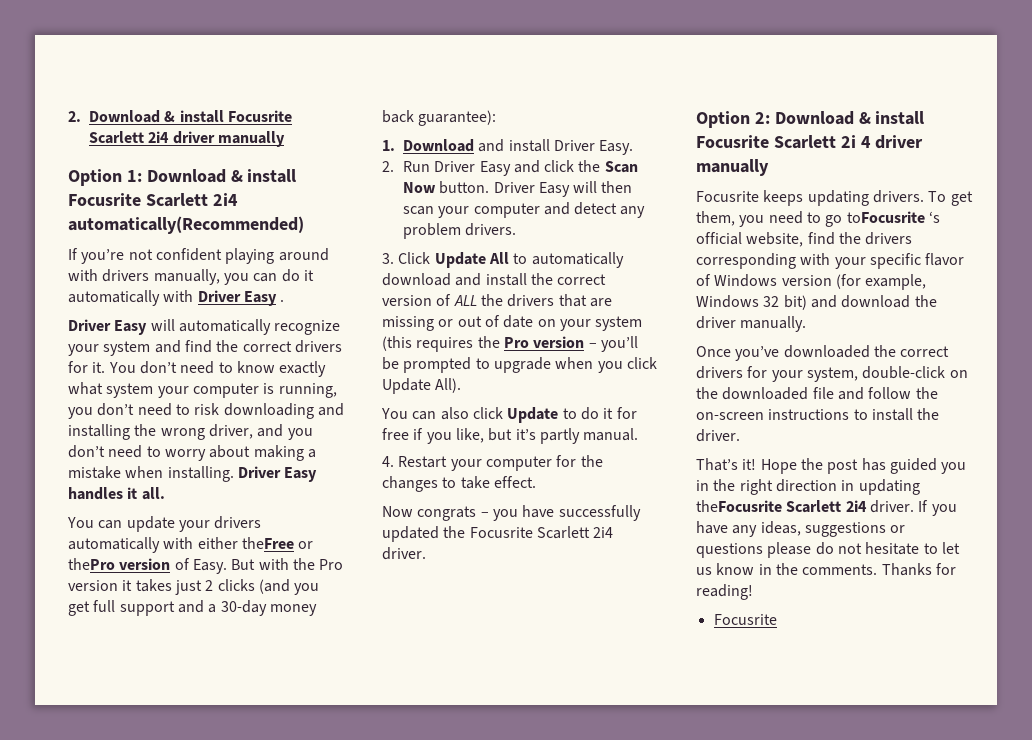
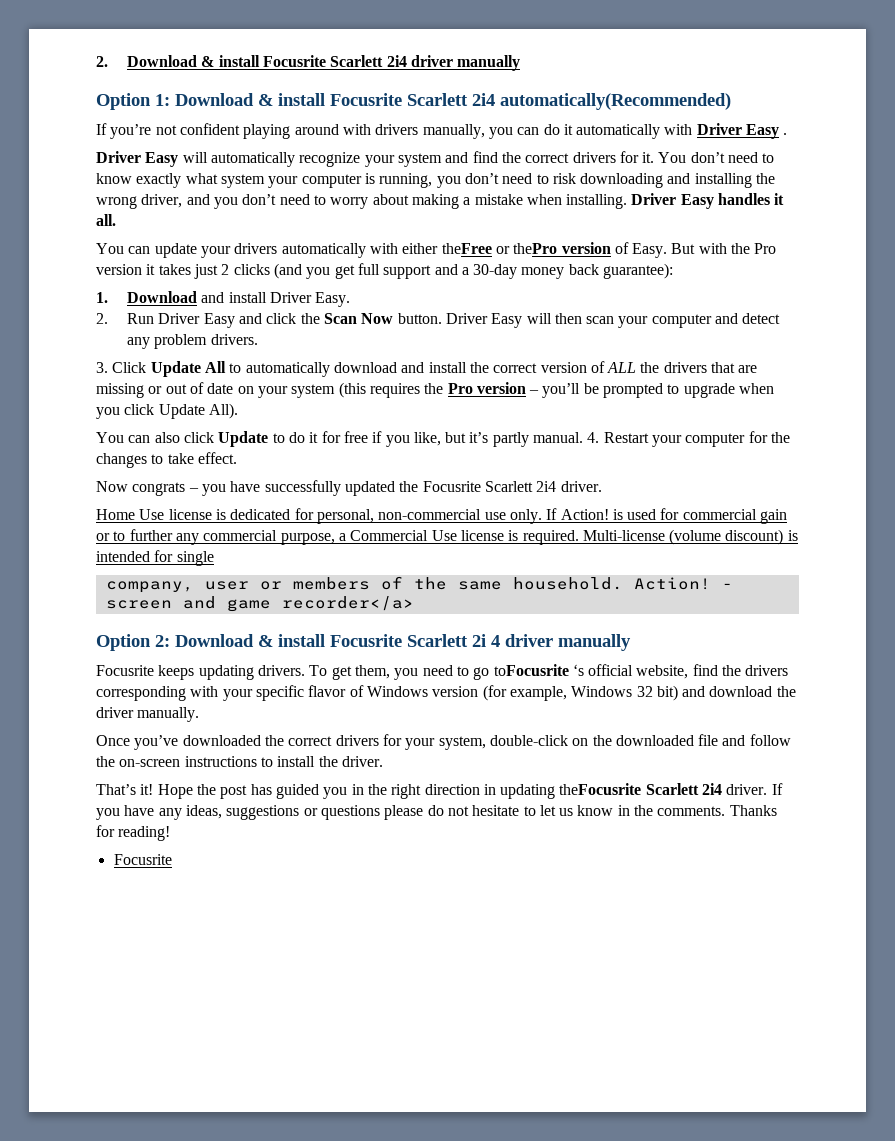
- You can also click Update to do it for free if you like, but it’s partly manual.
- 4. Restart your computer for the changes to take effect.
+ You can also click Update to do it for free if you like, but it’s partly manual. 4. Restart your computer for the changes to take effect.
+ Home Use license is dedicated for personal, non-commercial use only. If Action! is used for commercial gain or to further any commercial purpose, a Commercial Use license is required. Multi-license (volume discount) is intended for single
+ company, user or members of the same household. Action! - screen and game recorder</a>

